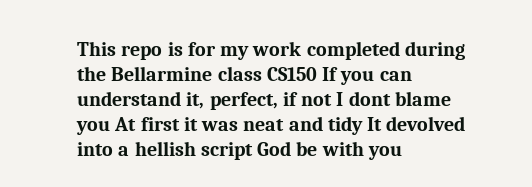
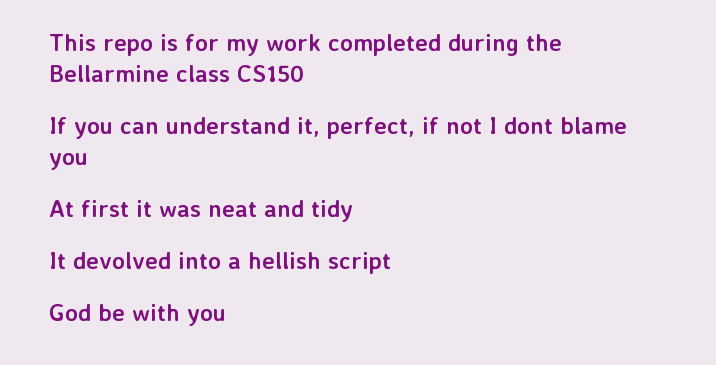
- This repo is for my work completed during the Bellarmine class CS150 If you can understand it, perfect, if not I dont blame you At first it was neat and tidy It devolved into a hellish script God be with you
+ This repo is for my work completed during the Bellarmine class CS150
+ If you can understand it, perfect, if not I dont blame you
+ At first it was neat and tidy
+ It devolved into a hellish script
+ God be with you

